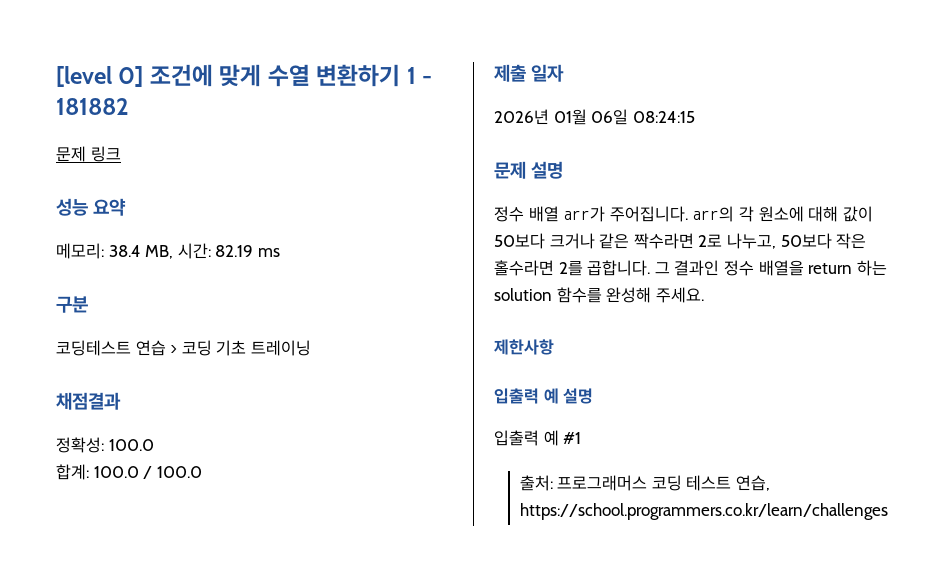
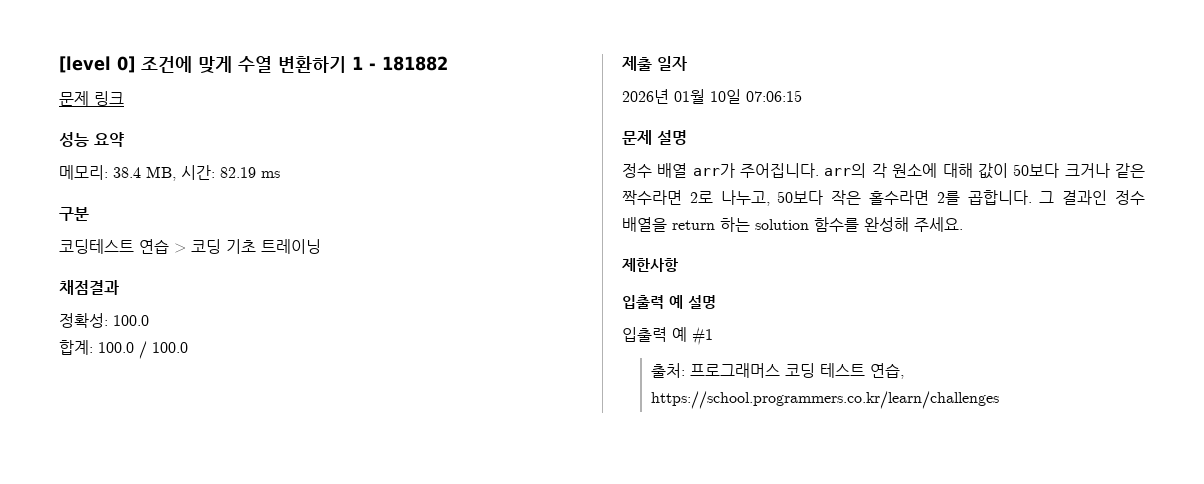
- 2026년 01월 06일 08:24:15
+ 2026년 01월 10일 07:06:15

